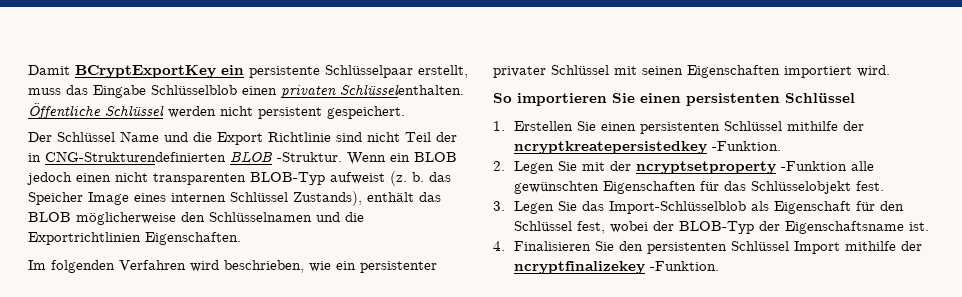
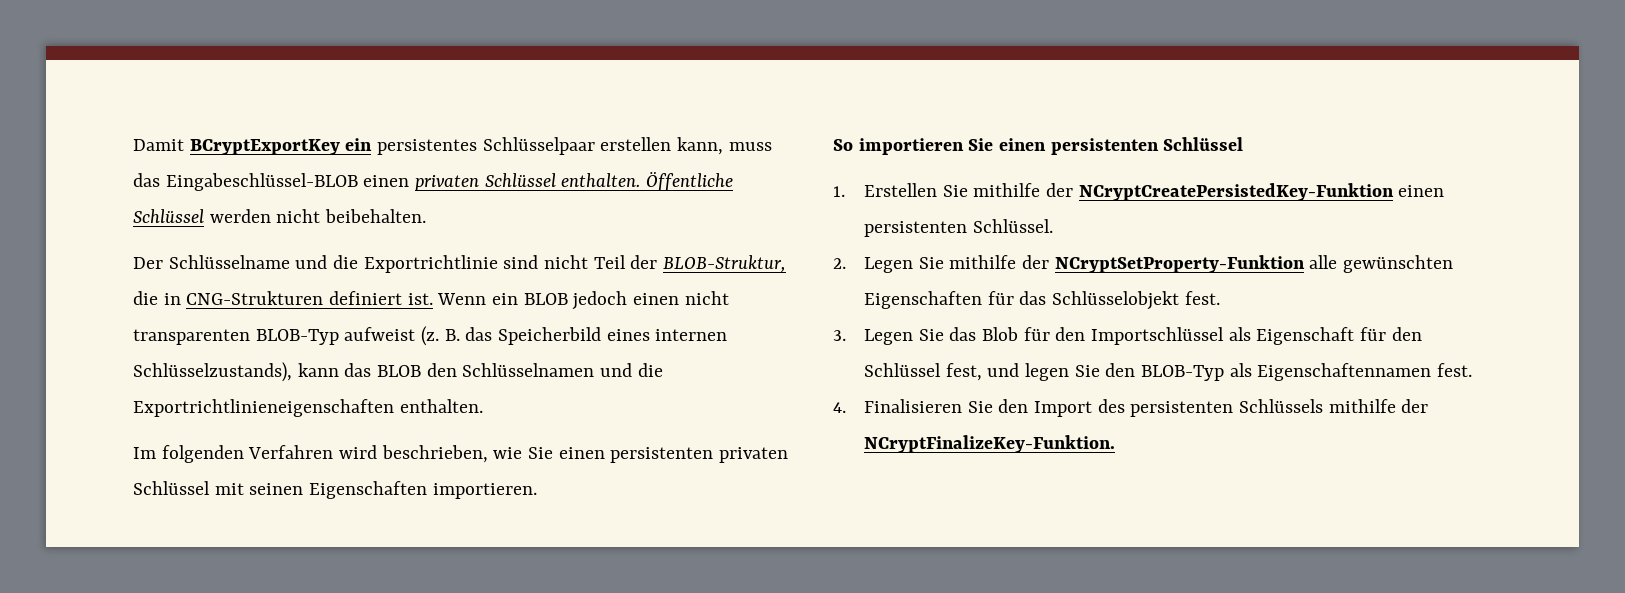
- Damit BCryptExportKey ein persistente Schlüsselpaar erstellt, muss das Eingabe Schlüsselblob einen privaten Schlüsselenthalten.
+ Damit BCryptExportKey ein persistentes Schlüsselpaar erstellen kann, muss das Eingabeschlüssel-BLOB einen privaten Schlüssel enthalten.
- Öffentliche Schlüssel werden nicht persistent gespeichert.
+ Öffentliche Schlüssel werden nicht beibehalten.
- Der Schlüssel Name und die Export Richtlinie sind nicht Teil der in CNG-Strukturendefinierten BLOB -Struktur.
+ Der Schlüsselname und die Exportrichtlinie sind nicht Teil der BLOB-Struktur, die in CNG-Strukturen definiert ist.
- Wenn ein BLOB jedoch einen nicht transparenten BLOB-Typ aufweist (z. b. das Speicher Image eines internen Schlüssel Zustands), enthält das BLOB möglicherweise den Schlüsselnamen und die Exportrichtlinien Eigenschaften.
+ Wenn ein BLOB jedoch einen nicht transparenten BLOB-Typ aufweist (z. B. das Speicherbild eines internen Schlüsselzustands), kann das BLOB den Schlüsselnamen und die Exportrichtlinieneigenschaften enthalten.
- Im folgenden Verfahren wird beschrieben, wie ein persistenter privater Schlüssel mit seinen Eigenschaften importiert wird.
+ Im folgenden Verfahren wird beschrieben, wie Sie einen persistenten privaten Schlüssel mit seinen Eigenschaften importieren.
- 1. Erstellen Sie einen persistenten Schlüssel mithilfe der ncryptkreatepersistedkey -Funktion.
+ 1. Erstellen Sie mithilfe der NCryptCreatePersistedKey-Funktion einen persistenten Schlüssel.
- 2. Legen Sie mit der ncryptsetproperty -Funktion alle gewünschten Eigenschaften für das Schlüsselobjekt fest.
+ 2. Legen Sie mithilfe der NCryptSetProperty-Funktion alle gewünschten Eigenschaften für das Schlüsselobjekt fest.
- 3. Legen Sie das Import-Schlüsselblob als Eigenschaft für den Schlüssel fest, wobei der BLOB-Typ der Eigenschaftsname ist.
- 4. Finalisieren Sie den persistenten Schlüssel Import mithilfe der ncryptfinalizekey -Funktion.
+ 3. Legen Sie das Blob für den Importschlüssel als Eigenschaft für den Schlüssel fest, und legen Sie den BLOB-Typ als Eigenschaftennamen fest.
+ 4. Finalisieren Sie den Import des persistenten Schlüssels mithilfe der NCryptFinalizeKey-Funktion.

